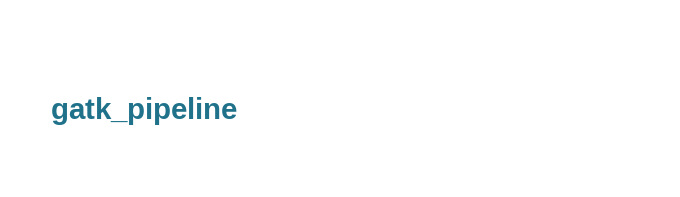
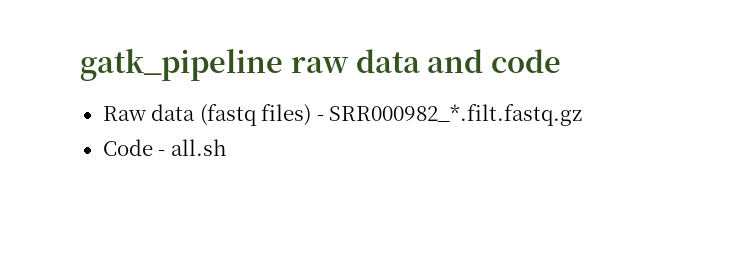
- gatk_pipeline
+ gatk_pipeline raw data and code
+ Raw data (fastq files) - SRR000982_*.filt.fastq.gz
+ Code - all.sh

